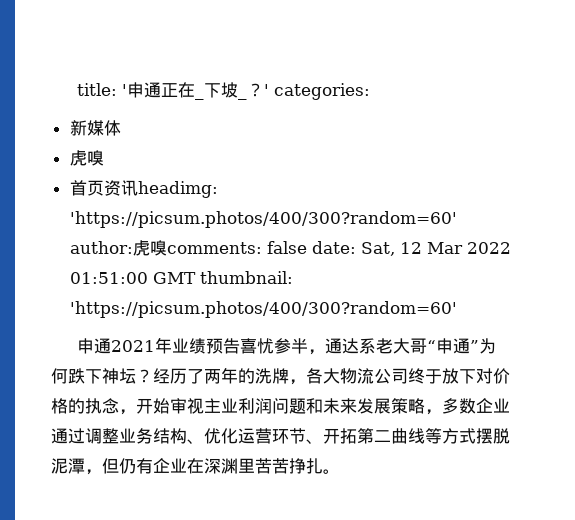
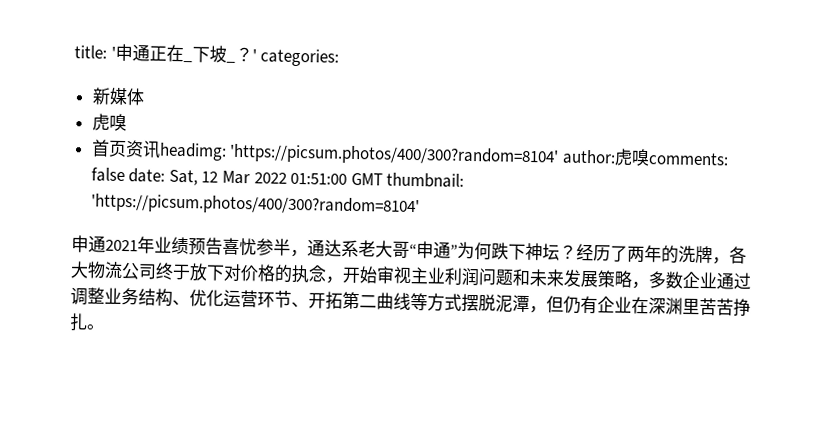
- 首页资讯headimg: 'https://picsum.photos/400/300?random=60' author:虎嗅comments: false date: Sat, 12 Mar 2022 01:51:00 GMT thumbnail: 'https://picsum.photos/400/300?random=60'
+ 首页资讯headimg: 'https://picsum.photos/400/300?random=8104' author:虎嗅comments: false date: Sat, 12 Mar 2022 01:51:00 GMT thumbnail: 'https://picsum.photos/400/300?random=8104'

